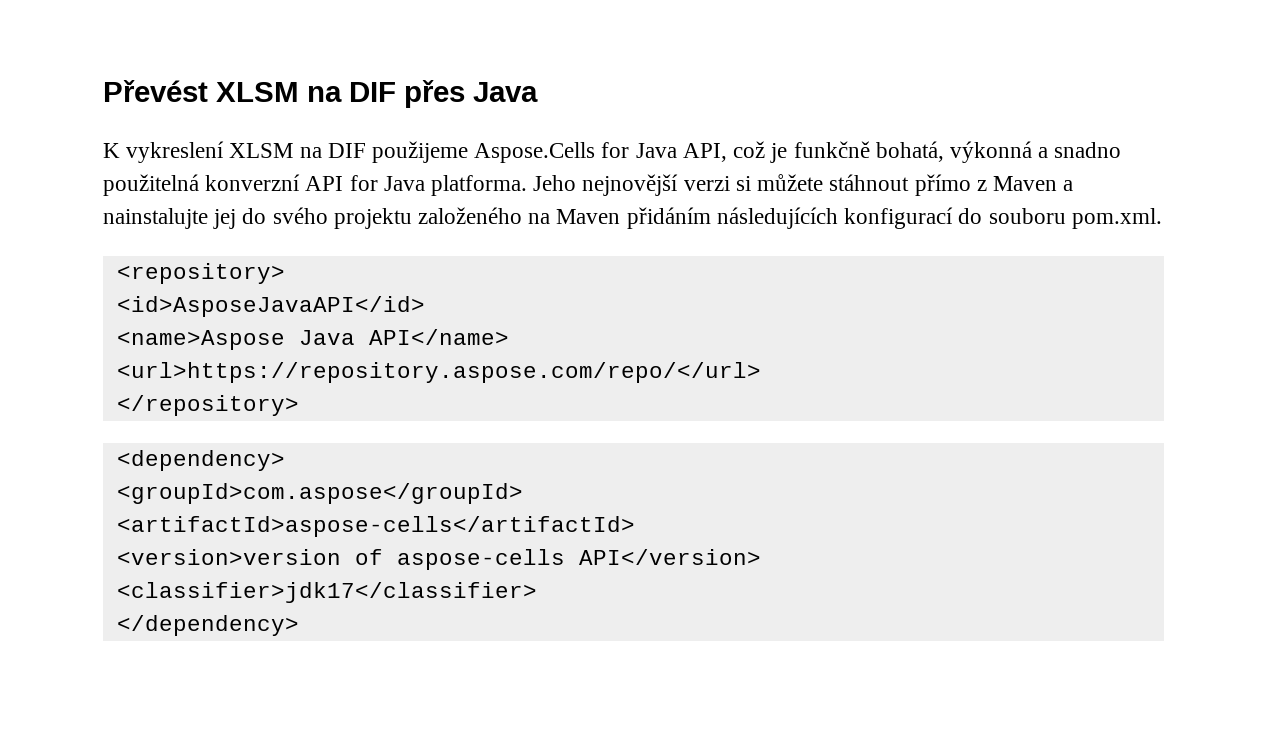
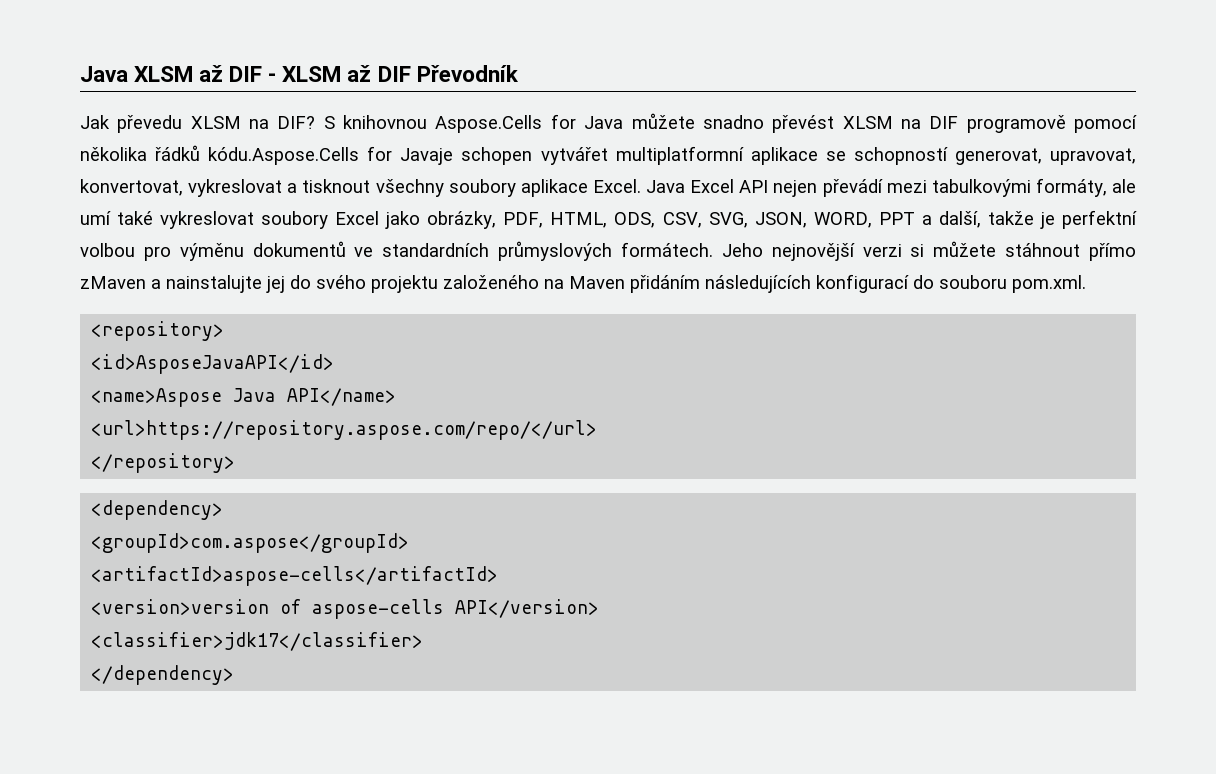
- Převést XLSM na DIF přes Java
- K vykreslení XLSM na DIF použijeme Aspose.Cells for Java API, což je funkčně bohatá, výkonná a snadno použitelná konverzní API for Java platforma.
+ Java XLSM až DIF - XLSM až DIF Převodník
+ Jak převedu XLSM na DIF? S knihovnou Aspose.Cells for Java můžete snadno převést XLSM na DIF programově pomocí několika řádků kódu.Aspose.Cells for Javaje schopen vytvářet multiplatformní aplikace se schopností generovat, upravovat, konvertovat, vykreslovat a tisknout všechny soubory aplikace Excel. Java Excel API nejen převádí mezi tabulkovými formáty, ale umí také vykreslovat soubory Excel jako obrázky, PDF, HTML, ODS, CSV, SVG, JSON, WORD, PPT a další, takže je perfektní volbou pro výměnu dokumentů ve standardních průmyslových formátech.
- Jeho nejnovější verzi si můžete stáhnout přímo z Maven a nainstalujte jej do svého projektu založeného na Maven přidáním následujících konfigurací do souboru pom.xml.
+ Jeho nejnovější verzi si můžete stáhnout přímo zMaven a nainstalujte jej do svého projektu založeného na Maven přidáním následujících konfigurací do souboru pom.xml.

